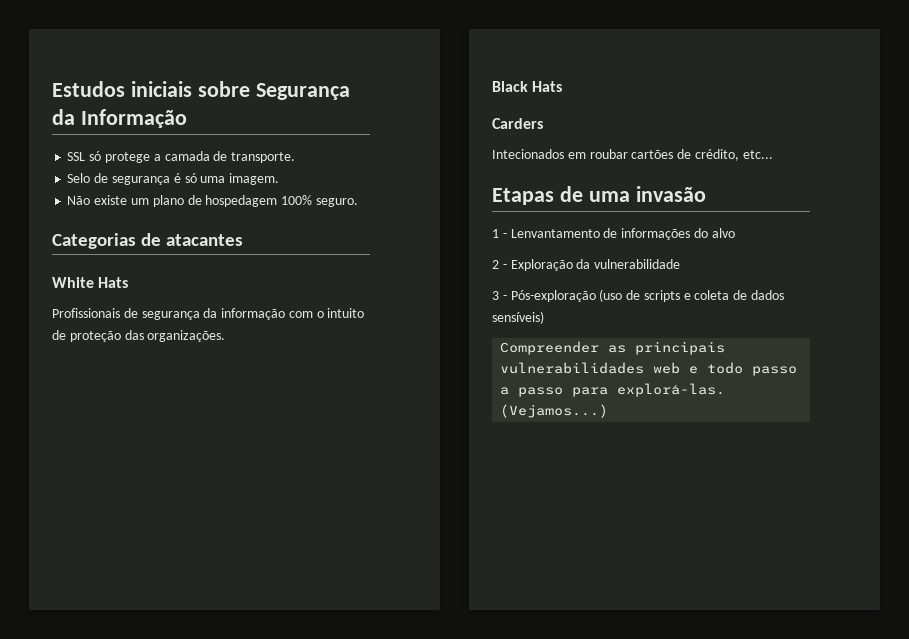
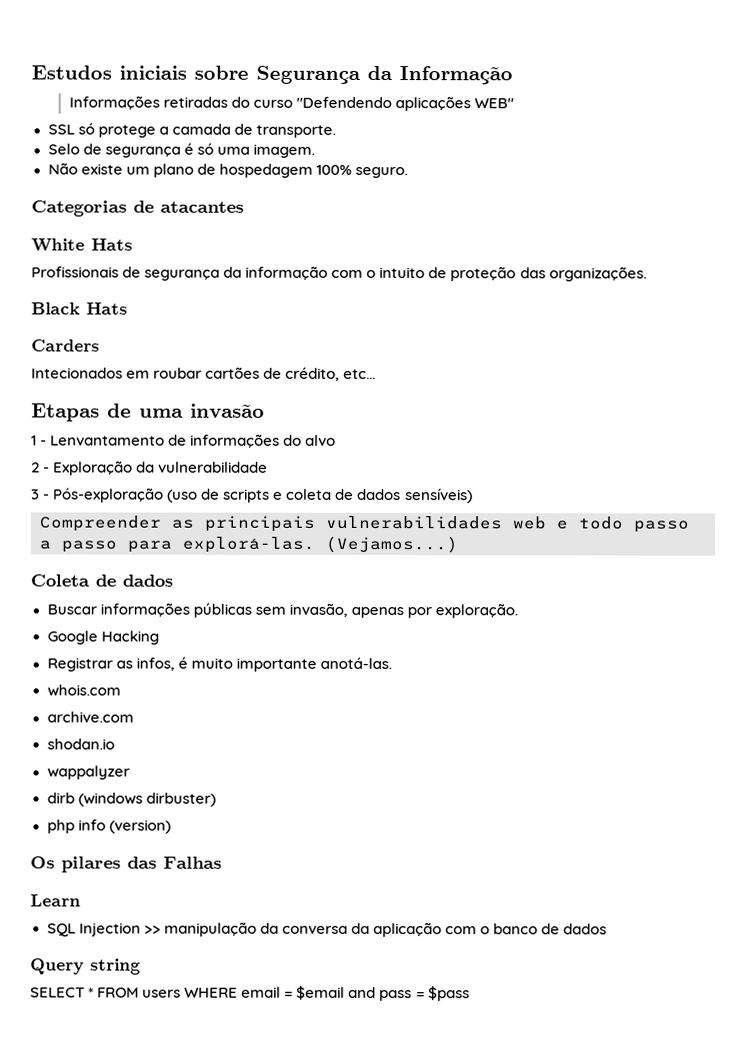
+ Informações retiradas do curso "Defendendo aplicações WEB"
+ Coleta de dados
+ Buscar informações públicas sem invasão, apenas por exploração.
+ Google Hacking
+ Registrar as infos, é muito importante anotá-las.
+ whois.com
+ archive.com
+ shodan.io
+ wappalyzer
+ dirb (windows dirbuster)
+ php info (version)
+ Os pilares das Falhas
+ Learn
+ SQL Injection >> manipulação da conversa da aplicação com o banco de dados
+ Query string
+ SELECT * FROM users WHERE email = $email and pass = $pass

